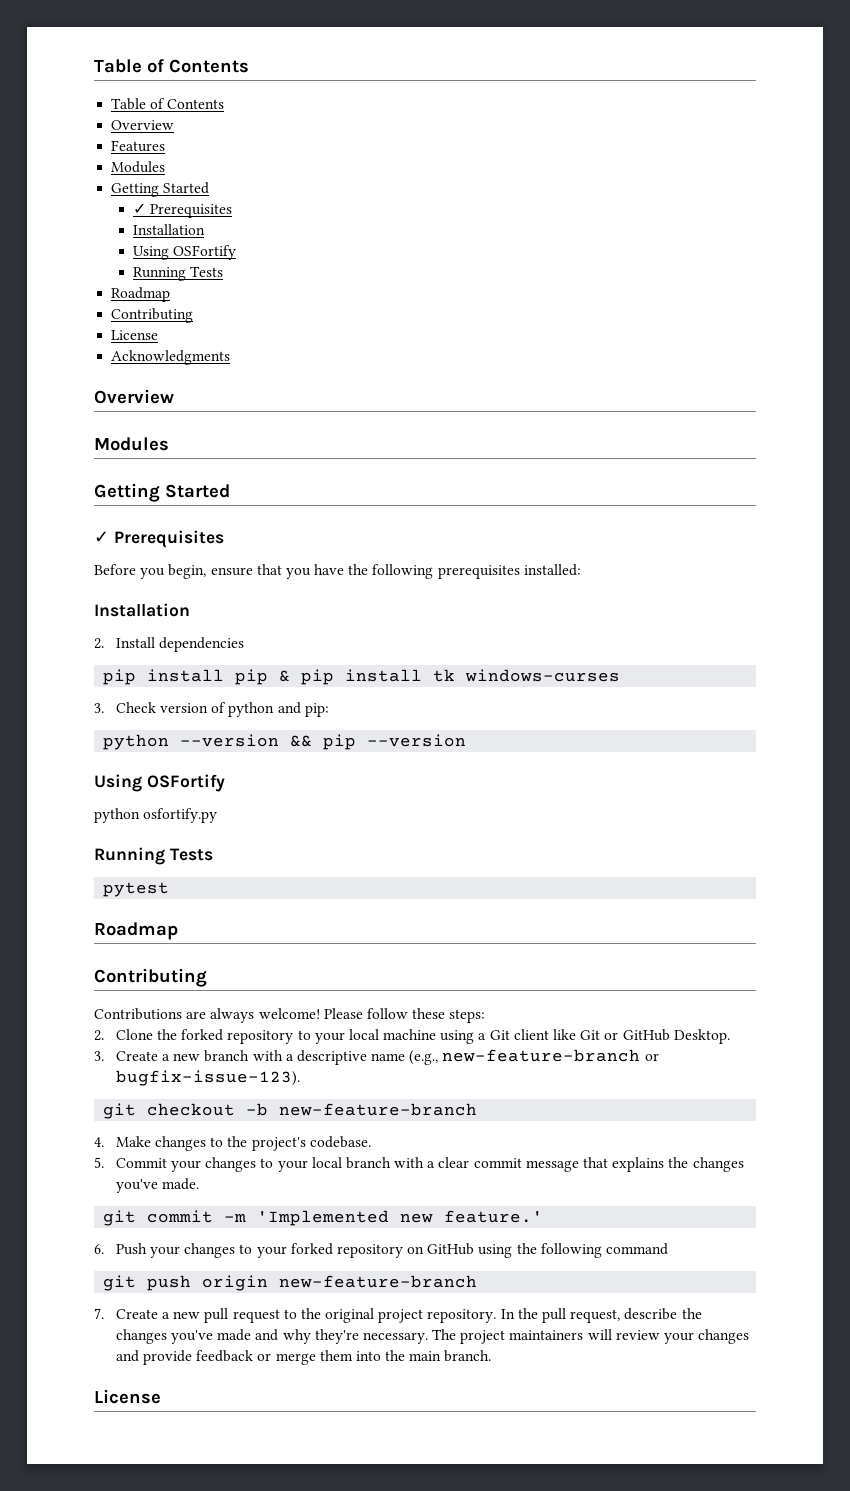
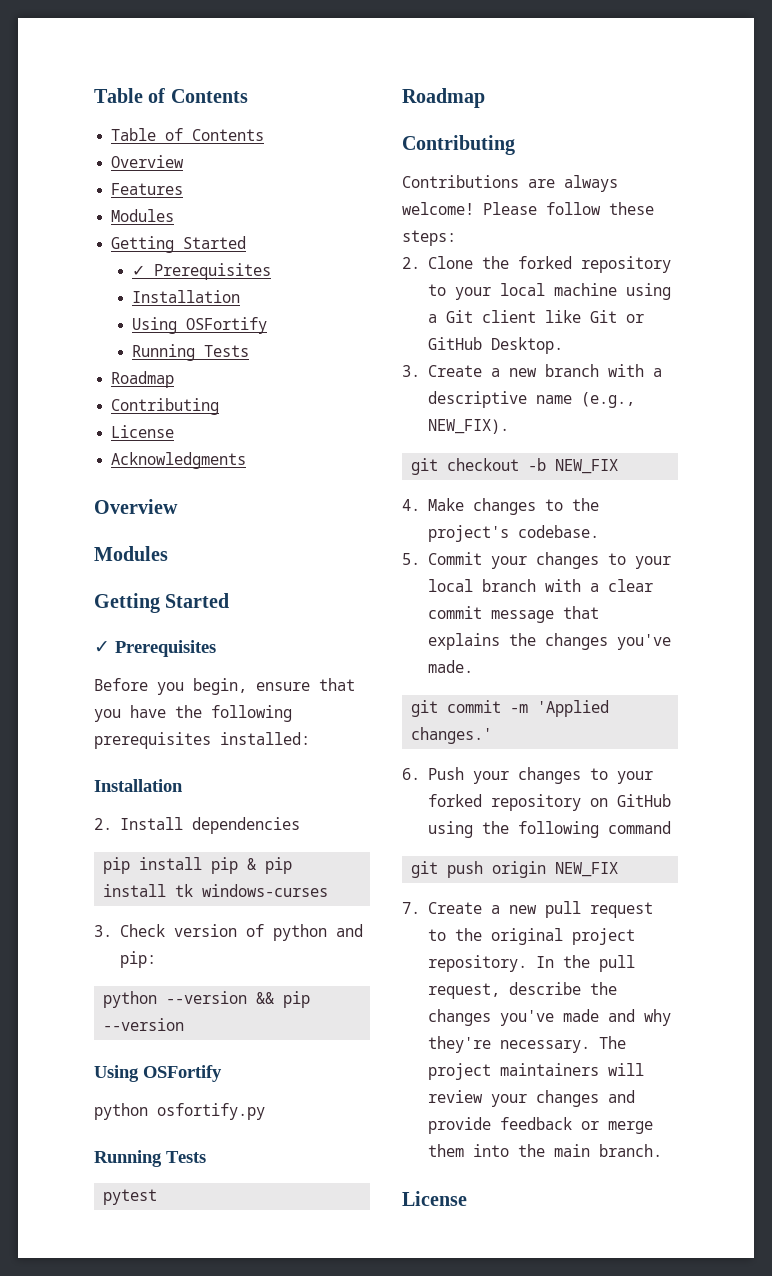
- 3. Create a new branch with a descriptive name (e.g., new-feature-branch or bugfix-issue-123).
+ 3. Create a new branch with a descriptive name (e.g., NEW_FIX).
- git checkout -b new-feature-branch
+ git checkout -b NEW_FIX
- git commit -m 'Implemented new feature.'
+ git commit -m 'Applied changes.'
- git push origin new-feature-branch
+ git push origin NEW_FIX

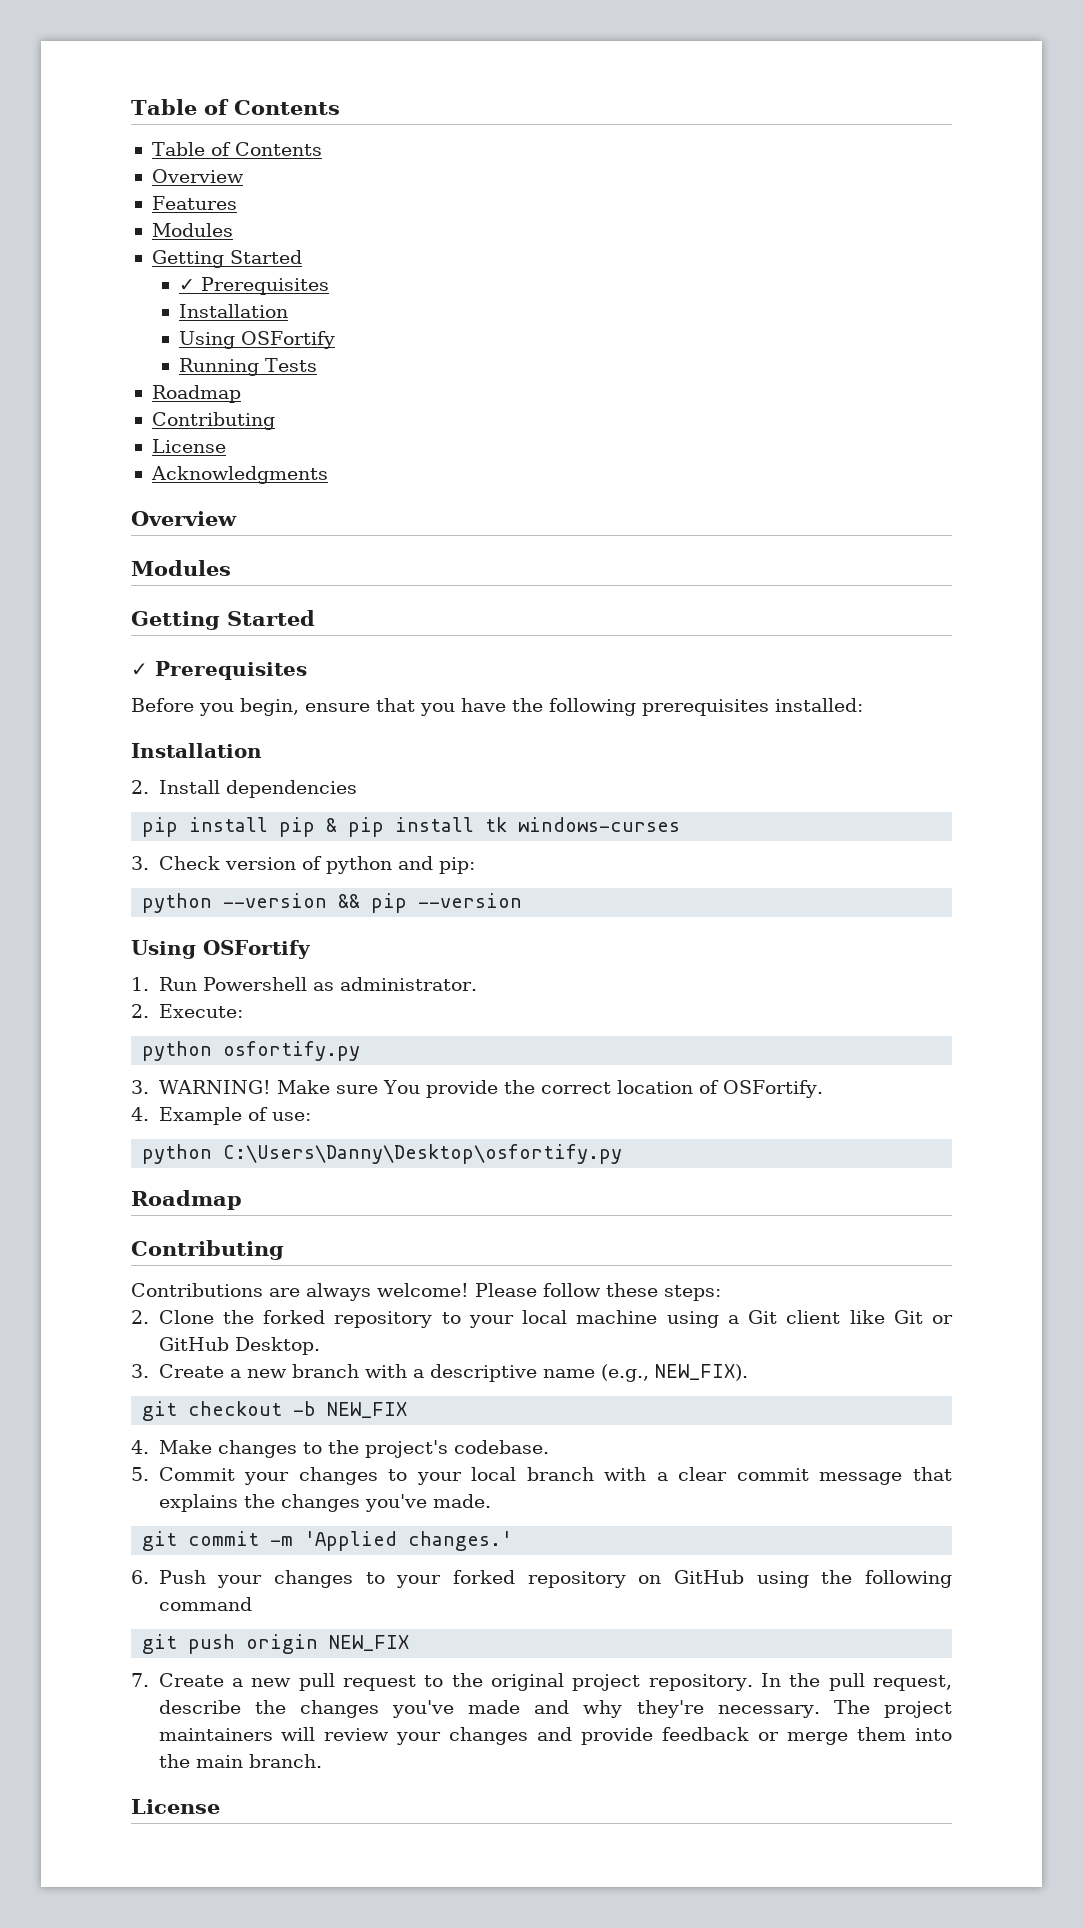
+ 1. Run Powershell as administrator.
+ 2. Execute:
  python osfortify.py
- Running Tests
- pytest
+ 3. WARNING! Make sure You provide the correct location of OSFortify.
+ 4. Example of use:
+ python C:\Users\Danny\Desktop\osfortify.py

